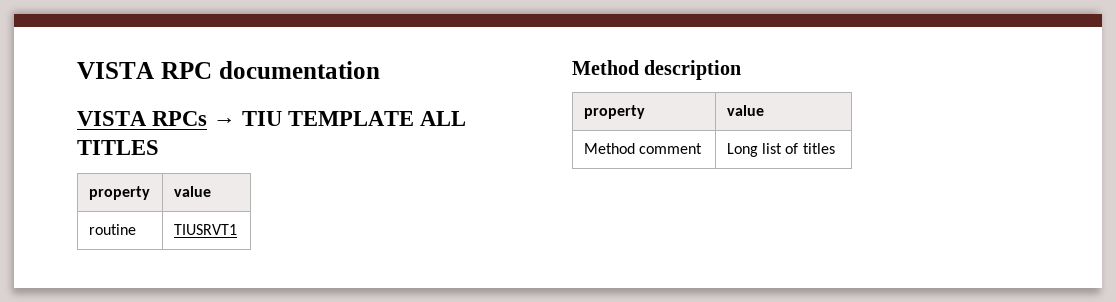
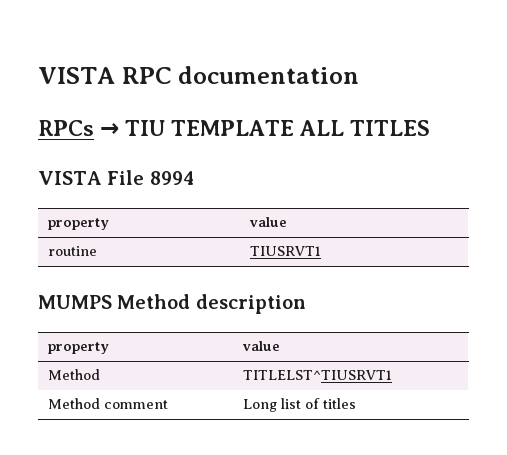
- VISTA RPCs → TIU TEMPLATE ALL TITLES
+ RPCs → TIU TEMPLATE ALL TITLES
+ VISTA File 8994
- Method description
+ MUMPS Method description
+ Method | TITLELST^TIUSRVT1

